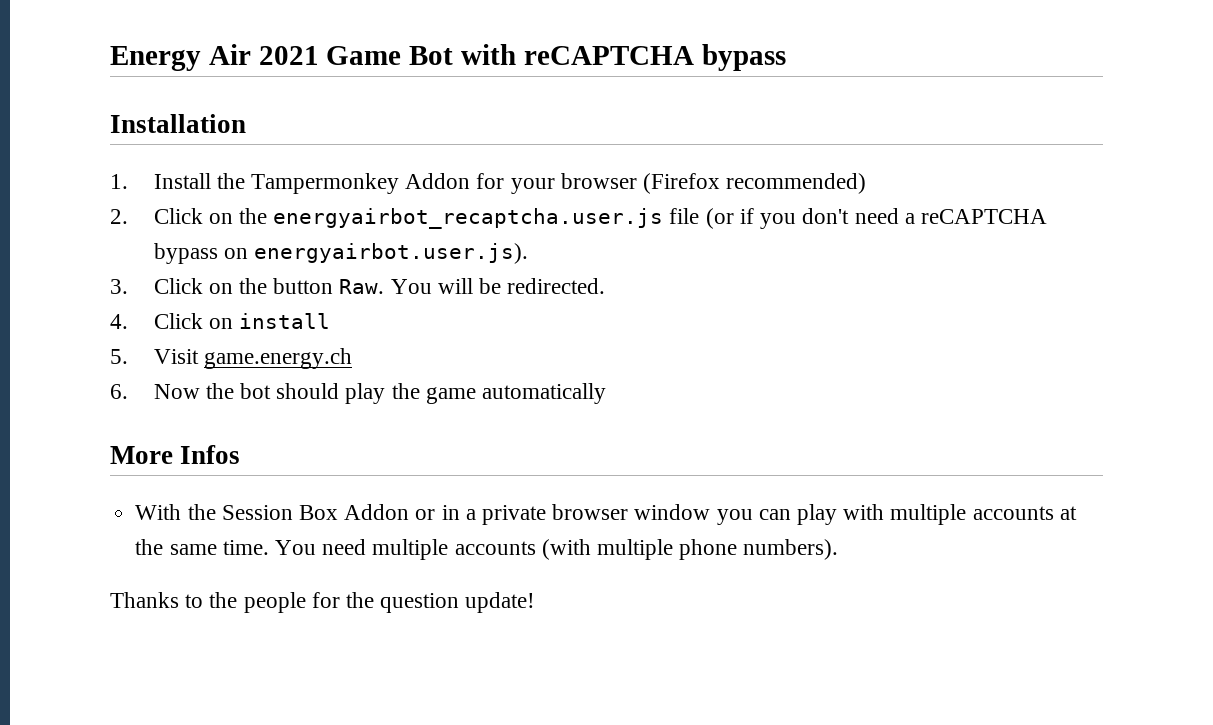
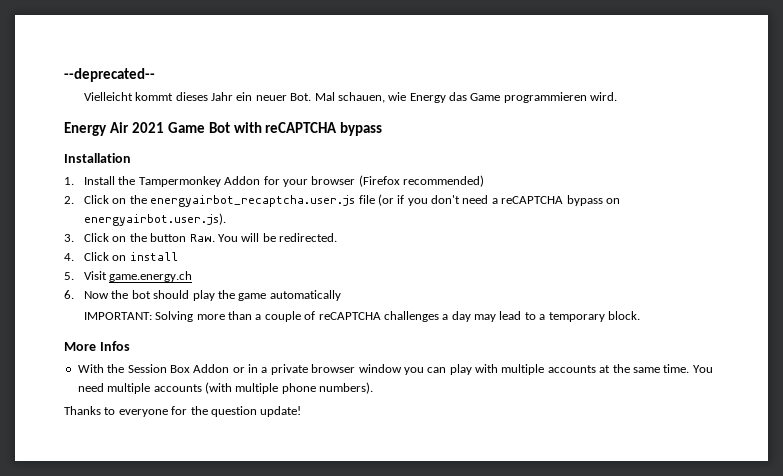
+ --deprecated--
+ Vielleicht kommt dieses Jahr ein neuer Bot. Mal schauen, wie Energy das Game programmieren wird.
+ IMPORTANT: Solving more than a couple of reCAPTCHA challenges a day may lead to a temporary block.
- Thanks to the people for the question update!
+ Thanks to everyone for the question update!

